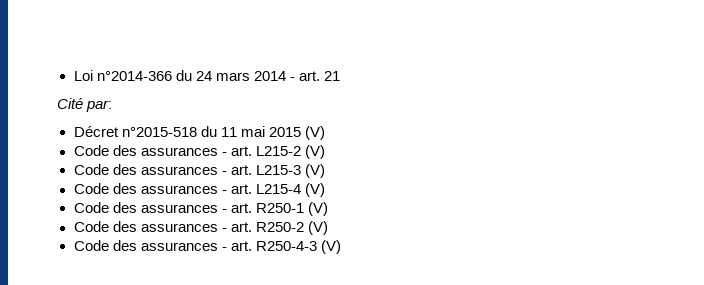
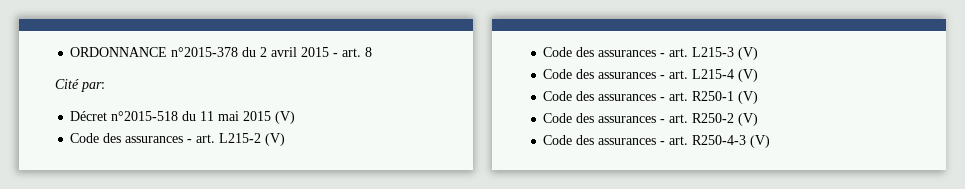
- Loi n°2014-366 du 24 mars 2014 - art. 21
+ ORDONNANCE n°2015-378 du 2 avril 2015 - art. 8

